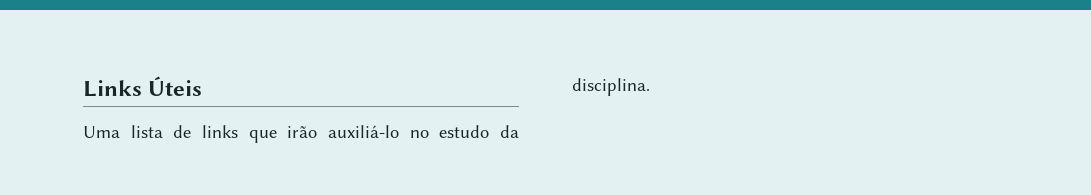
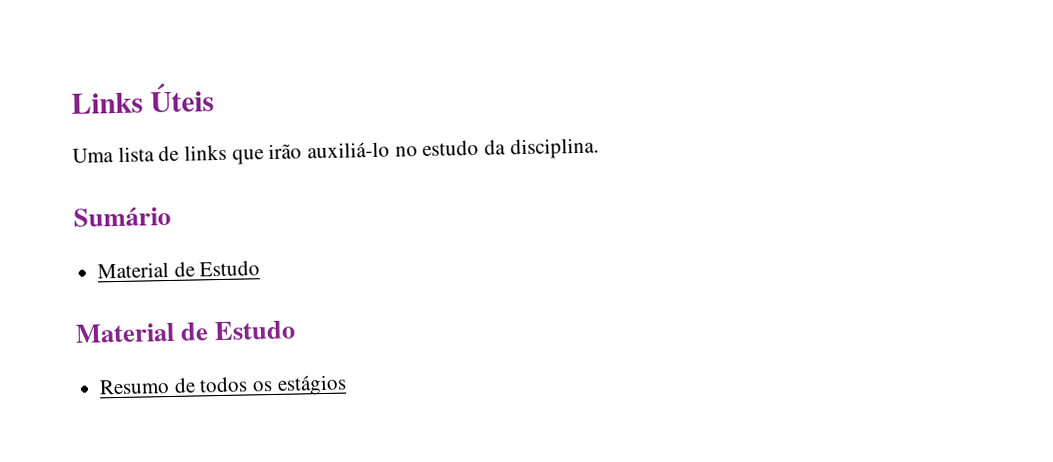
+ Sumário
+ Material de Estudo
+ Material de Estudo
+ Resumo de todos os estágios

